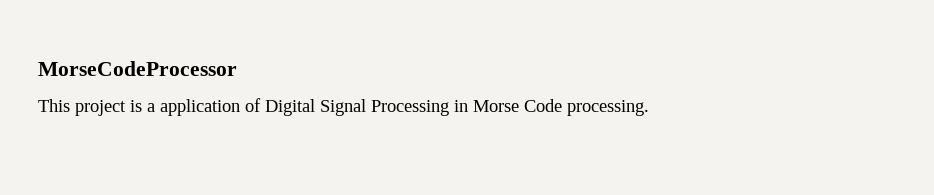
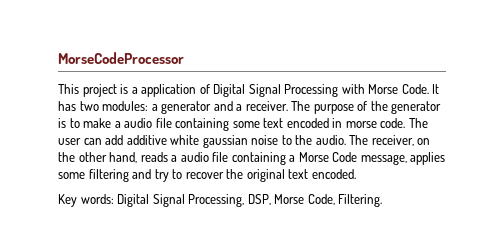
- This project is a application of Digital Signal Processing in Morse Code processing.
+ This project is a application of Digital Signal Processing with Morse Code. It has two modules: a generator and a receiver. The purpose of the generator is to make a audio file containing some text encoded in morse code. The user can add additive white gaussian noise to the audio. The receiver, on the other hand, reads a audio file containing a Morse Code message, applies some filtering and try to recover the original text encoded.
+ Key words: Digital Signal Processing, DSP, Morse Code, Filtering.

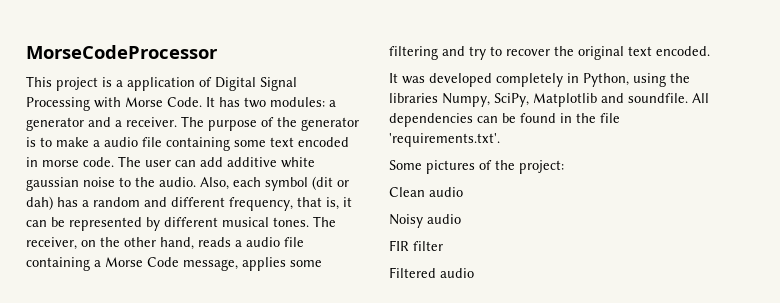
+ Also, each symbol (dit or dah) has a random and different frequency, that is, it can be represented by different musical tones.
- Key words: Digital Signal Processing, DSP, Morse Code, Filtering.
+ It was developed completely in Python, using the libraries Numpy, SciPy, Matplotlib and soundfile. All dependencies can be found in the file 'requirements.txt'.
+ Some pictures of the project:
+ Clean audio
+ Noisy audio
+ FIR filter
+ Filtered audio

